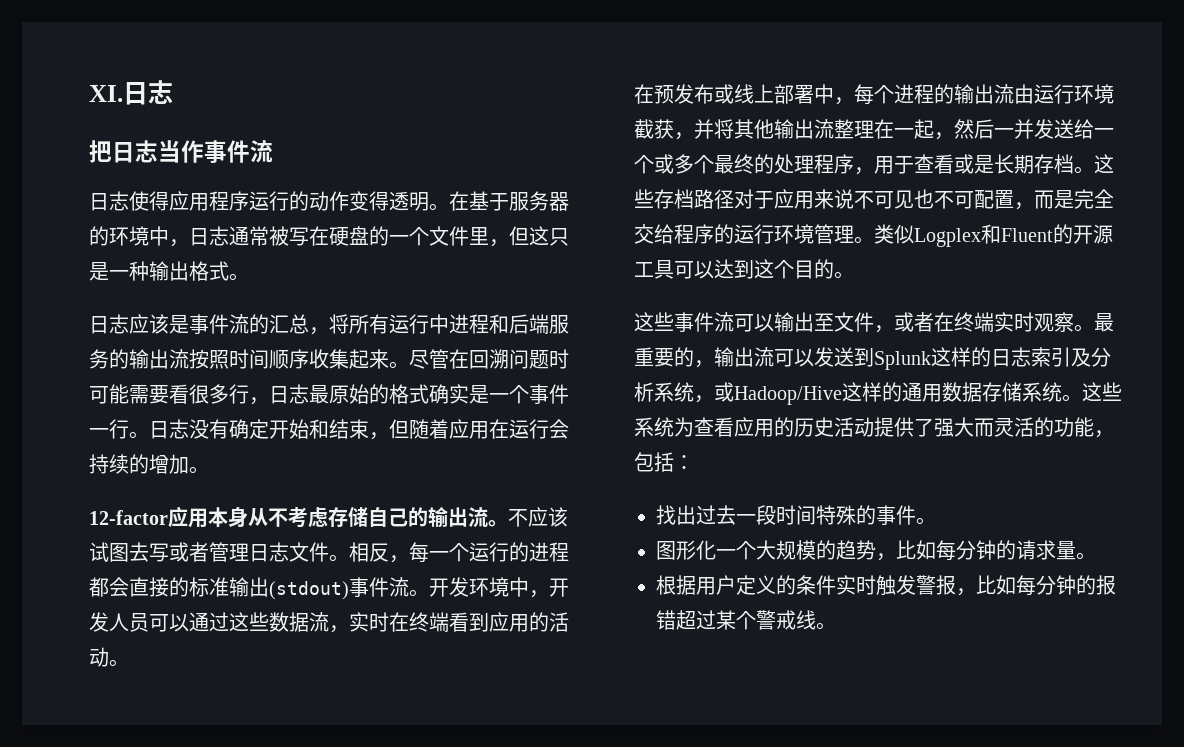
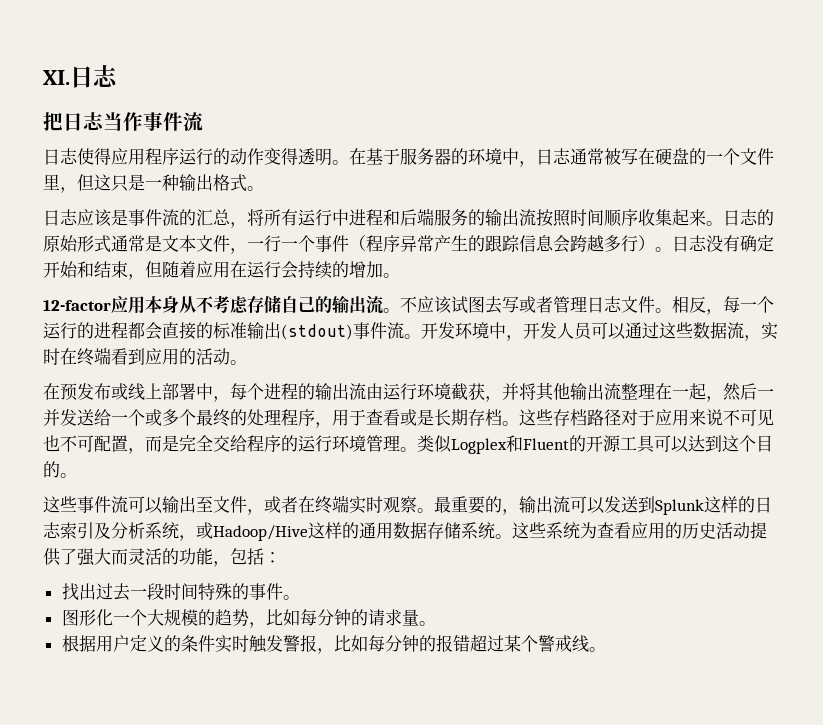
- 尽管在回溯问题时可能需要看很多行，日志最原始的格式确实是一个事件一行。
+ 日志的原始形式通常是文本文件，一行一个事件（程序异常产生的跟踪信息会跨越多行）。

